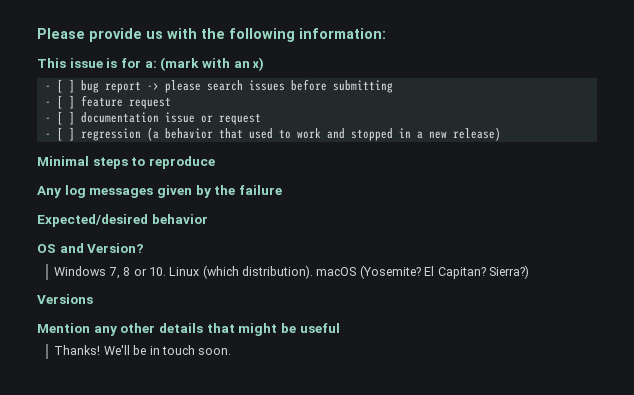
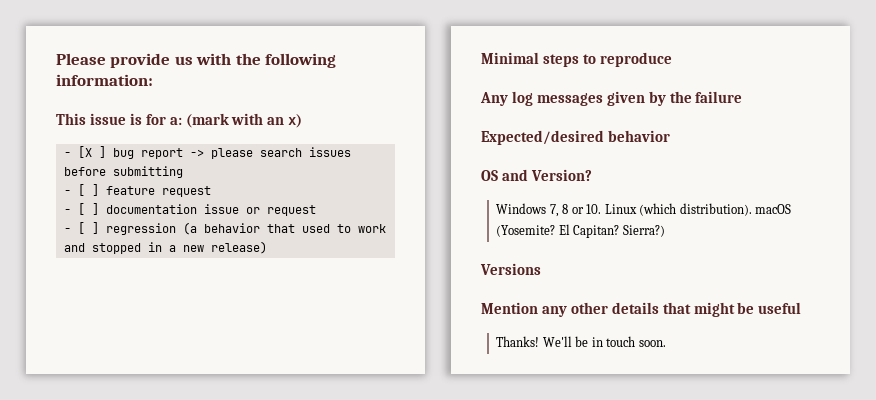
- - [ ] bug report -> please search issues before submitting
+ - [X ] bug report -> please search issues before submitting

